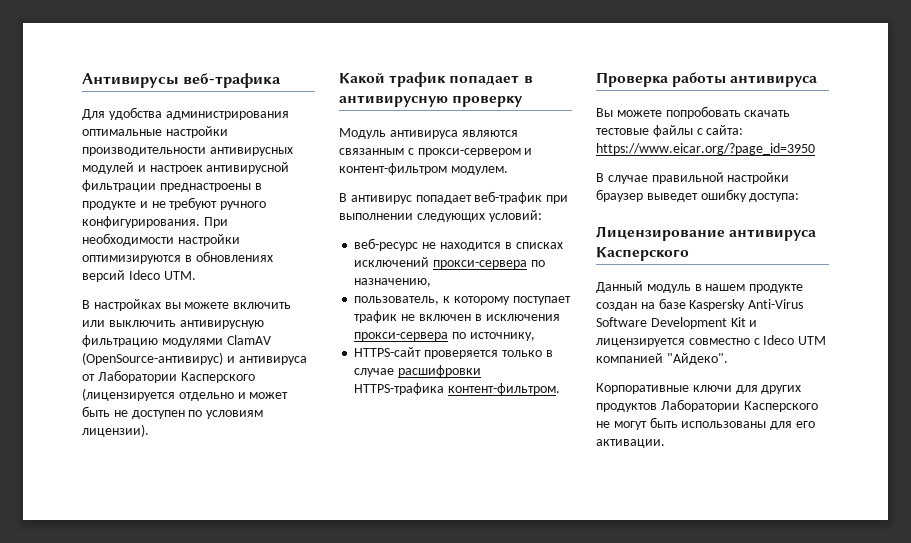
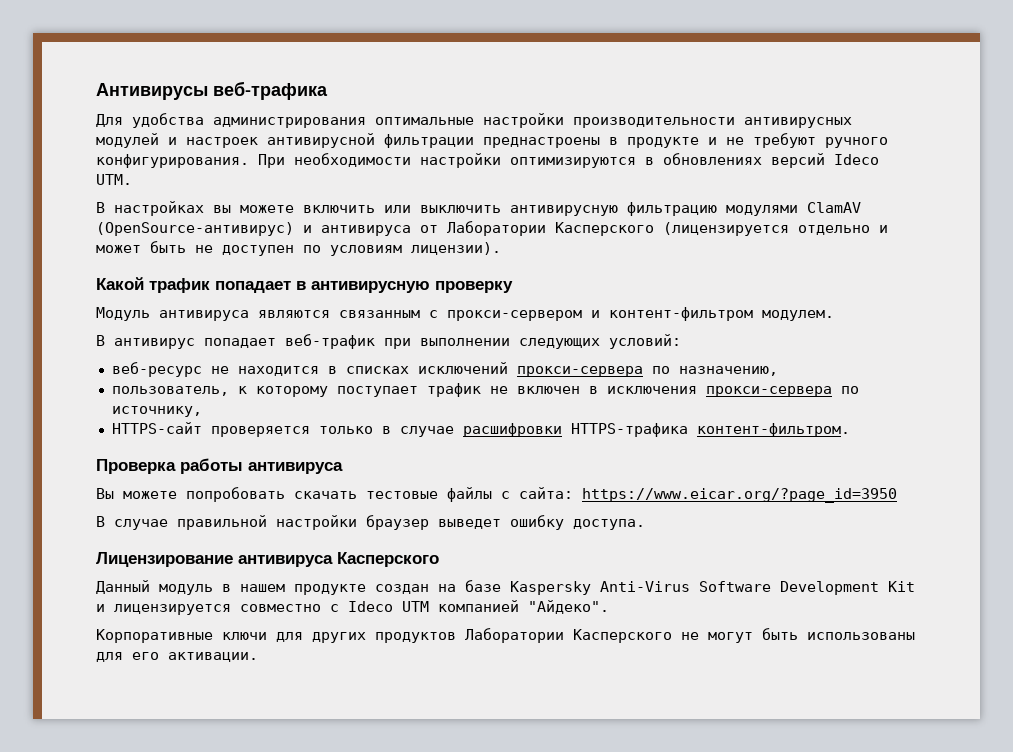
- В случае правильной настройки браузер выведет ошибку доступа:
+ В случае правильной настройки браузер выведет ошибку доступа.

